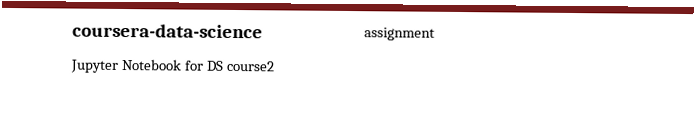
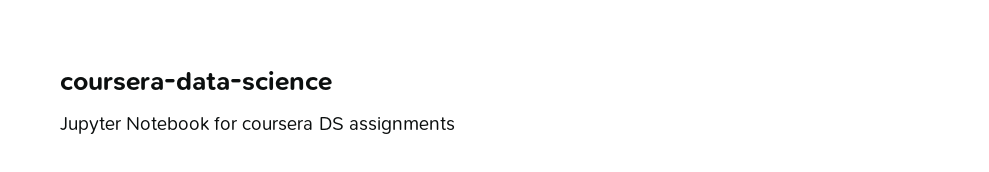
- Jupyter Notebook for DS course2 assignment
+ Jupyter Notebook for coursera DS assignments

